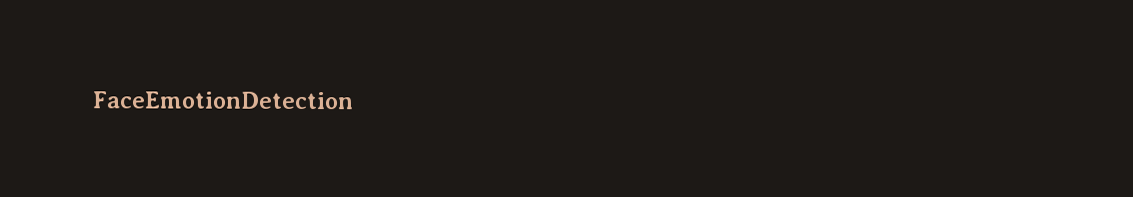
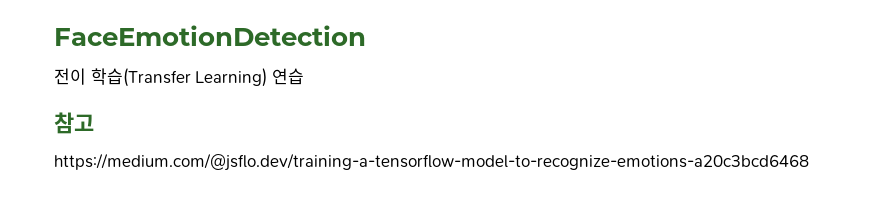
+ 전이 학습(Transfer Learning) 연습
+ 참고
+ https://medium.com/@jsflo.dev/training-a-tensorflow-model-to-recognize-emotions-a20c3bcd6468

